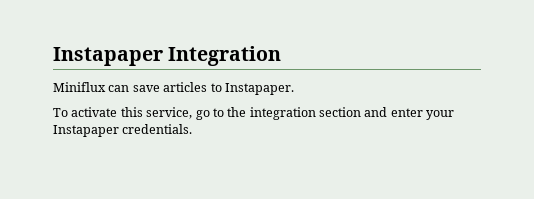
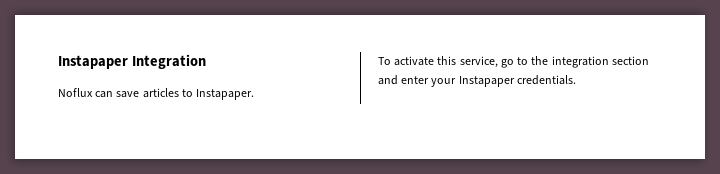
- Miniflux can save articles to Instapaper.
+ Noflux can save articles to Instapaper.

